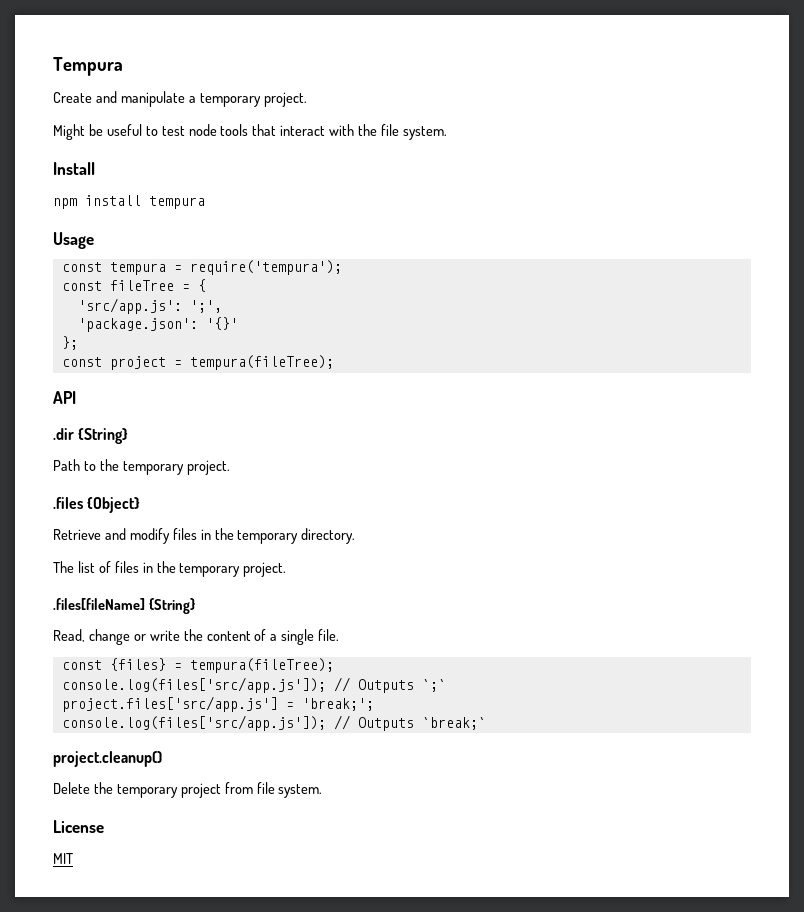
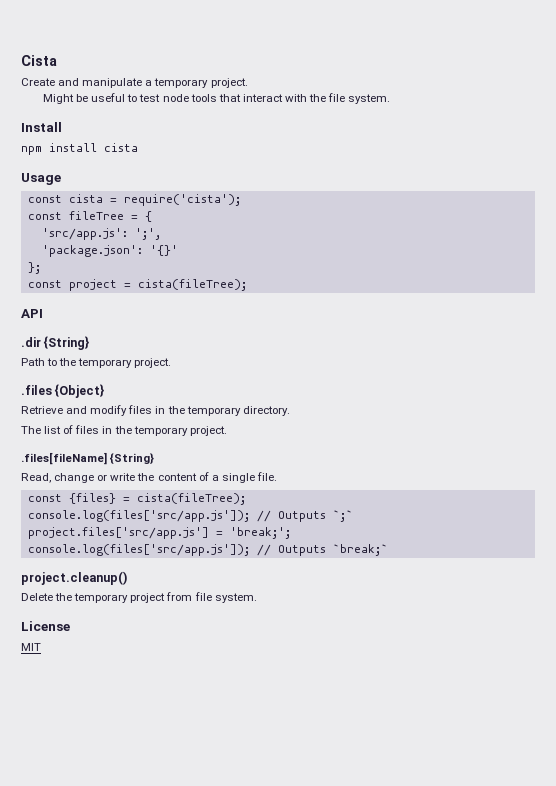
- Tempura
+ Cista
- npm install tempura
+ npm install cista
- const tempura = require('tempura');
+ const cista = require('cista');
- const project = tempura(fileTree);
+ const project = cista(fileTree);
- const {files} = tempura(fileTree);
+ const {files} = cista(fileTree);

